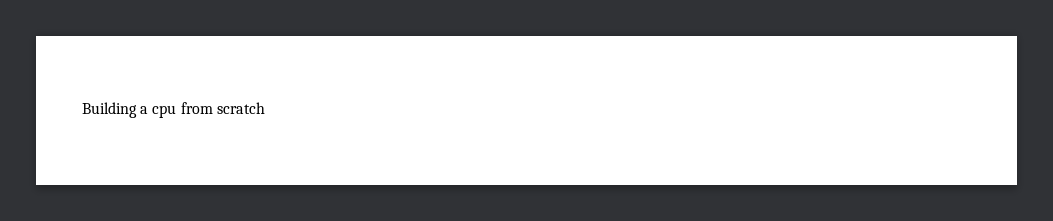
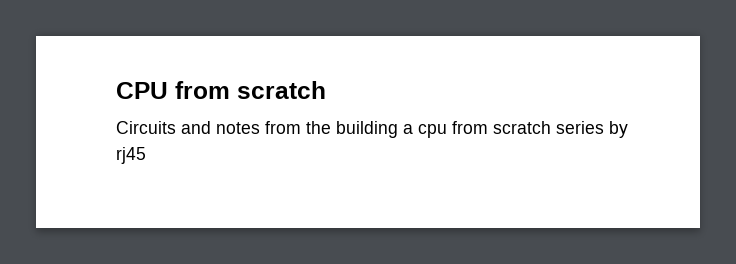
- Building a cpu from scratch
+ CPU from scratch
+ Circuits and notes from the building a cpu from scratch series by rj45

